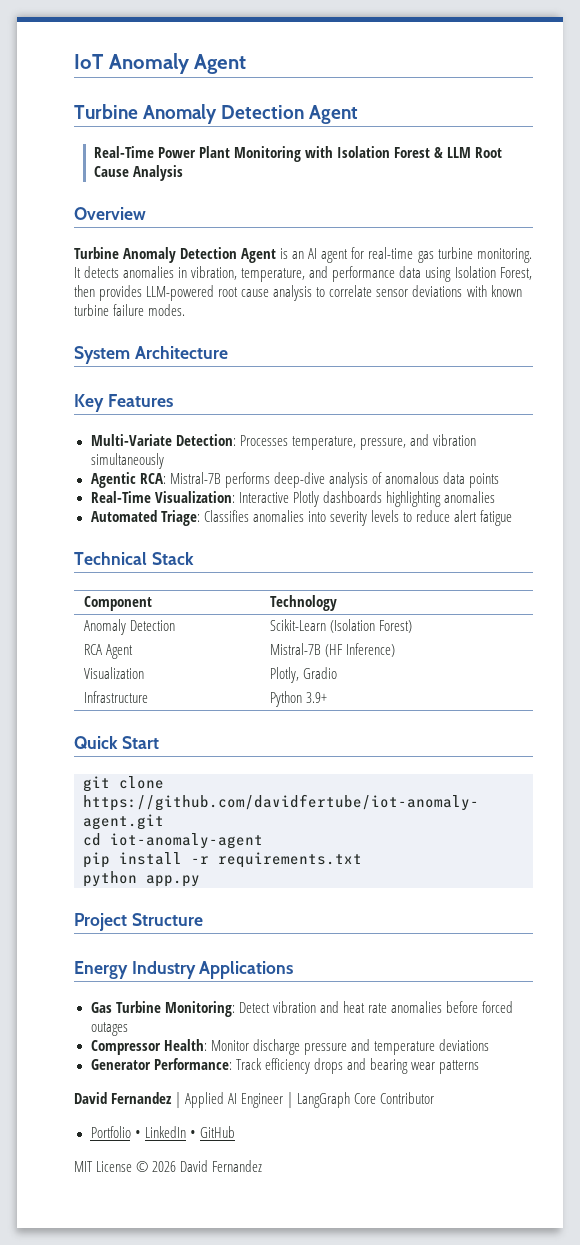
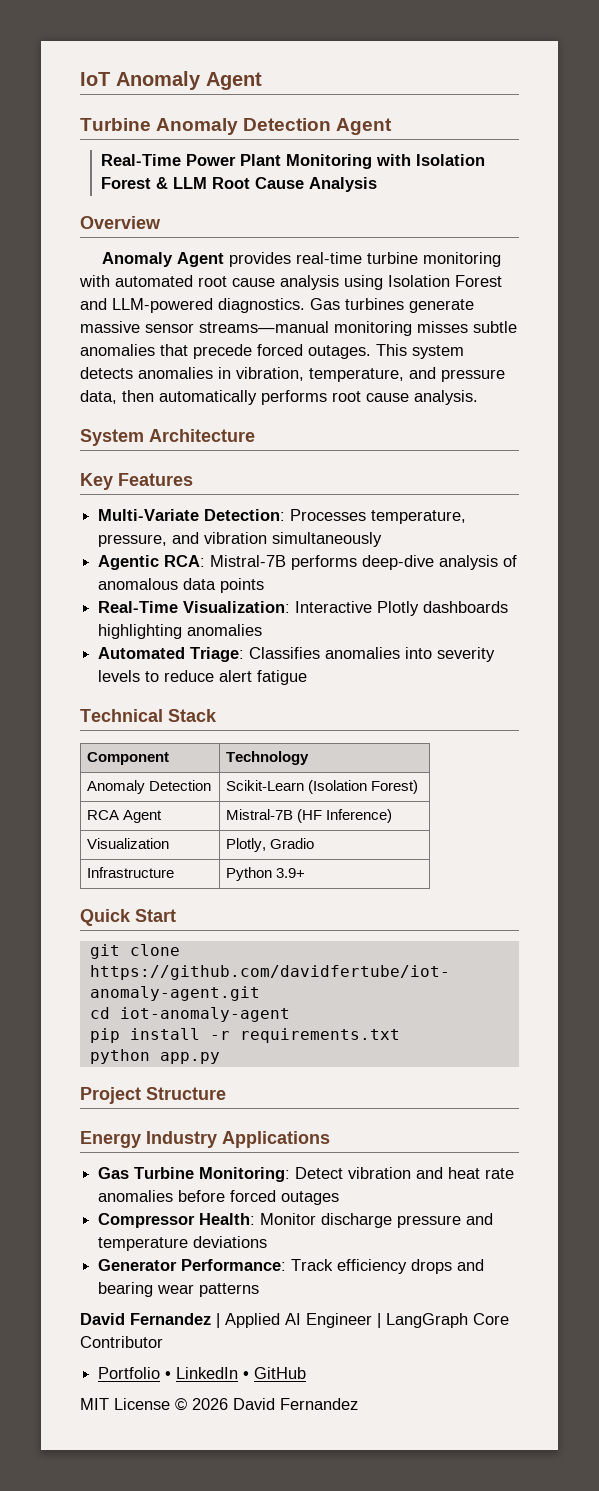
- Turbine Anomaly Detection Agent is an AI agent for real-time gas turbine monitoring. It detects anomalies in vibration, temperature, and performance data using Isolation Forest, then provides LLM-powered root cause analysis to correlate sensor deviations with known turbine failure modes.
+ Anomaly Agent provides real-time turbine monitoring with automated root cause analysis using Isolation Forest and LLM-powered diagnostics. Gas turbines generate massive sensor streams—manual monitoring misses subtle anomalies that precede forced outages. This system detects anomalies in vibration, temperature, and pressure data, then automatically performs root cause analysis.

